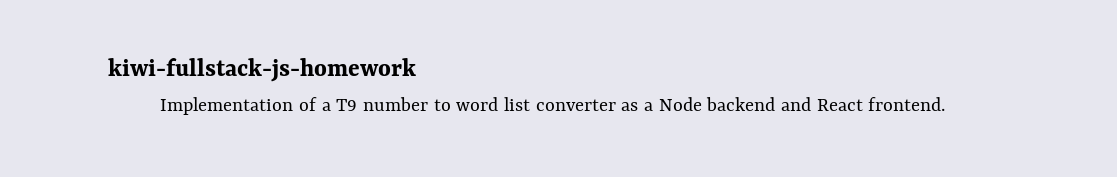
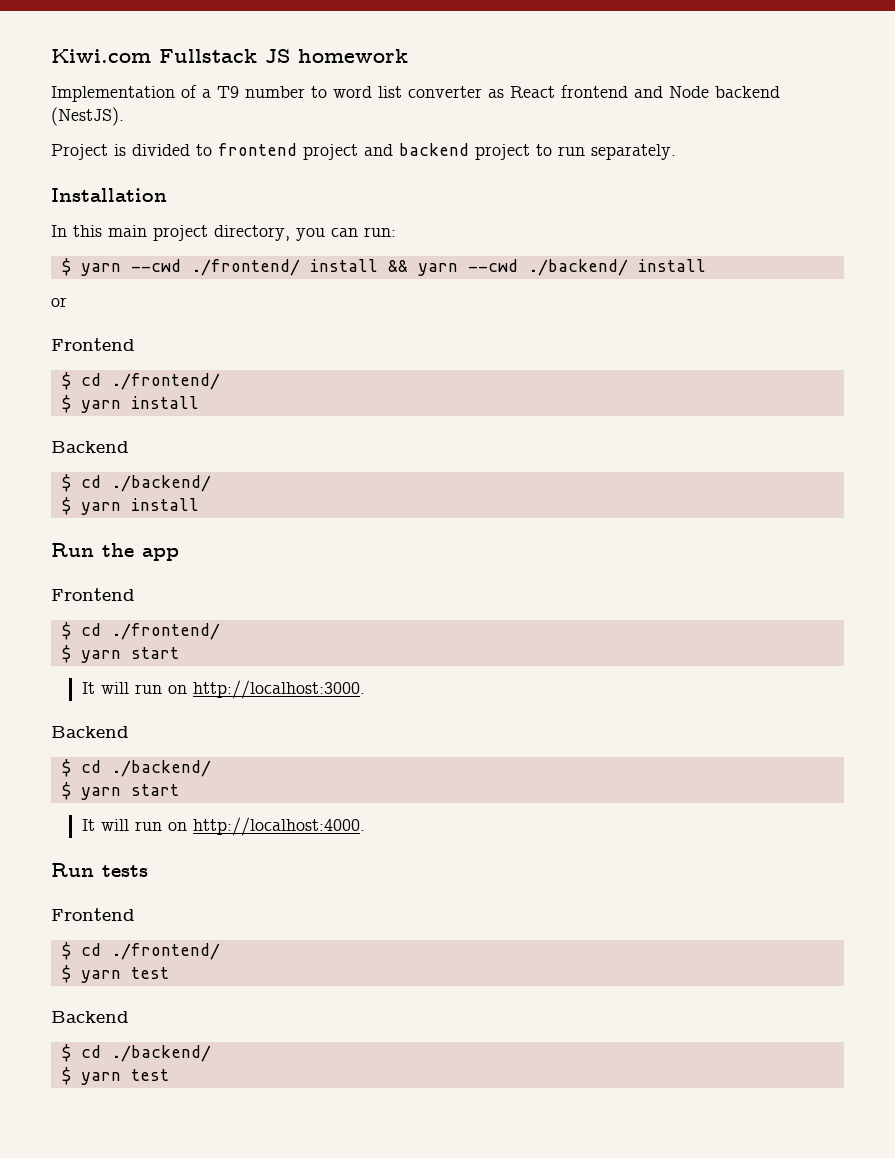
- kiwi-fullstack-js-homework
+ Kiwi.com Fullstack JS homework
- Implementation of a T9 number to word list converter as a Node backend and React frontend.
+ Implementation of a T9 number to word list converter as React frontend and Node backend (NestJS).
+ Project is divided to frontend project and backend project to run separately.
+ Installation
+ In this main project directory, you can run:
+ $ yarn --cwd ./frontend/ install && yarn --cwd ./backend/ install
+ or
+ Frontend
+ $ cd ./frontend/
+ $ yarn install
+ Backend
+ $ cd ./backend/
+ $ yarn install
+ Run the app
+ Frontend
+ $ cd ./frontend/
+ $ yarn start
+ It will run on http://localhost:3000.
+ Backend
+ $ cd ./backend/
+ $ yarn start
+ It will run on http://localhost:4000.
+ Run tests
+ Frontend
+ $ cd ./frontend/
+ $ yarn test
+ Backend
+ $ cd ./backend/
+ $ yarn test

